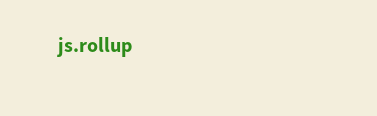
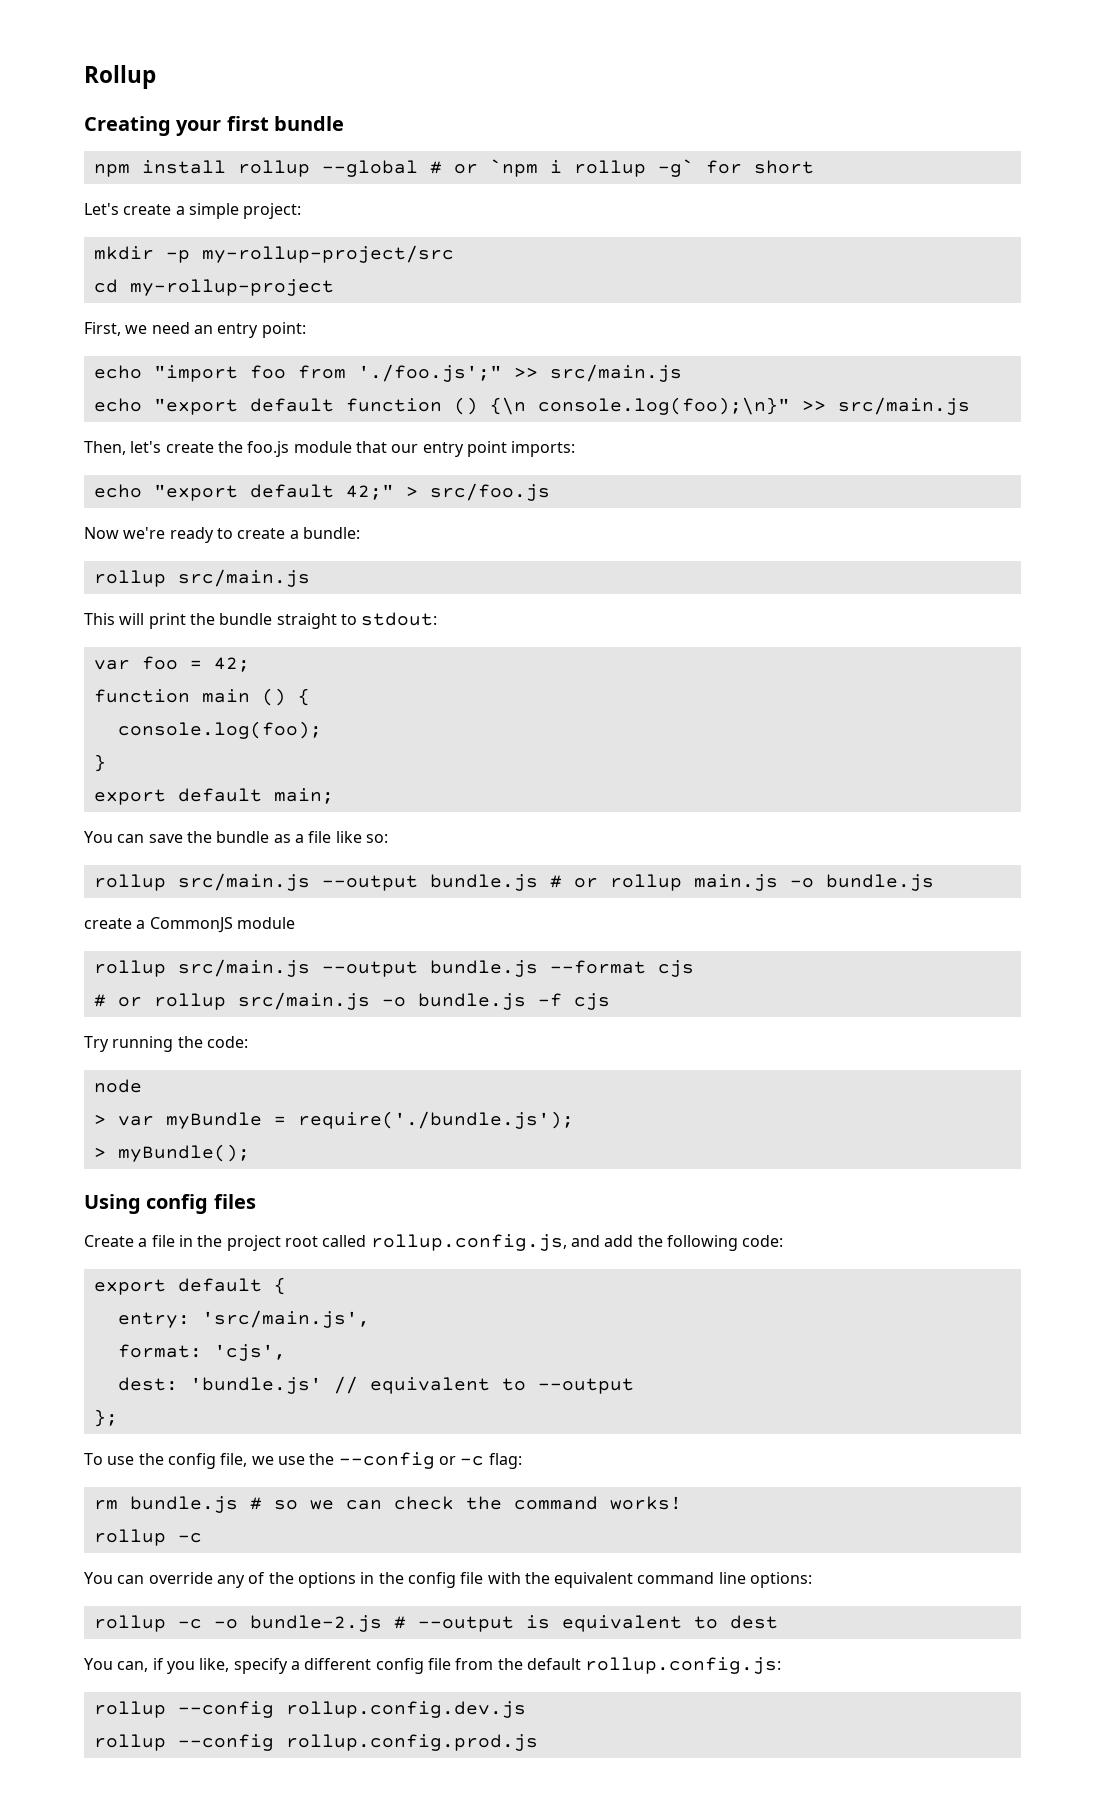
- js.rollup
+ Rollup
+ Creating your first bundle
+ npm install rollup --global # or `npm i rollup -g` for short
+ Let's create a simple project:
+ mkdir -p my-rollup-project/src
+ cd my-rollup-project
+ First, we need an entry point:
+ echo "import foo from './foo.js';" >> src/main.js
+ echo "export default function () {\n console.log(foo);\n}" >> src/main.js
+ Then, let's create the foo.js module that our entry point imports:
+ echo "export default 42;" > src/foo.js
+ Now we're ready to create a bundle:
+ rollup src/main.js
+ This will print the bundle straight to stdout:
+ var foo = 42;
+ function main () {
+ console.log(foo);
+ }
+ export default main;
+ You can save the bundle as a file like so:
+ rollup src/main.js --output bundle.js # or rollup main.js -o bundle.js
+ create a CommonJS module
+ rollup src/main.js --output bundle.js --format cjs
+ # or rollup src/main.js -o bundle.js -f cjs
+ Try running the code:
+ node
+ > var myBundle = require('./bundle.js');
+ > myBundle();
+ Using config files
+ Create a file in the project root called rollup.config.js, and add the following code:
+ export default {
+ entry: 'src/main.js',
+ format: 'cjs',
+ dest: 'bundle.js' // equivalent to --output
+ };
+ To use the config file, we use the --config or -c flag:
+ rm bundle.js # so we can check the command works!
+ rollup -c
+ You can override any of the options in the config file with the equivalent command line options:
+ rollup -c -o bundle-2.js # --output is equivalent to dest
+ You can, if you like, specify a different config file from the default rollup.config.js:
+ rollup --config rollup.config.dev.js
+ rollup --config rollup.config.prod.js

